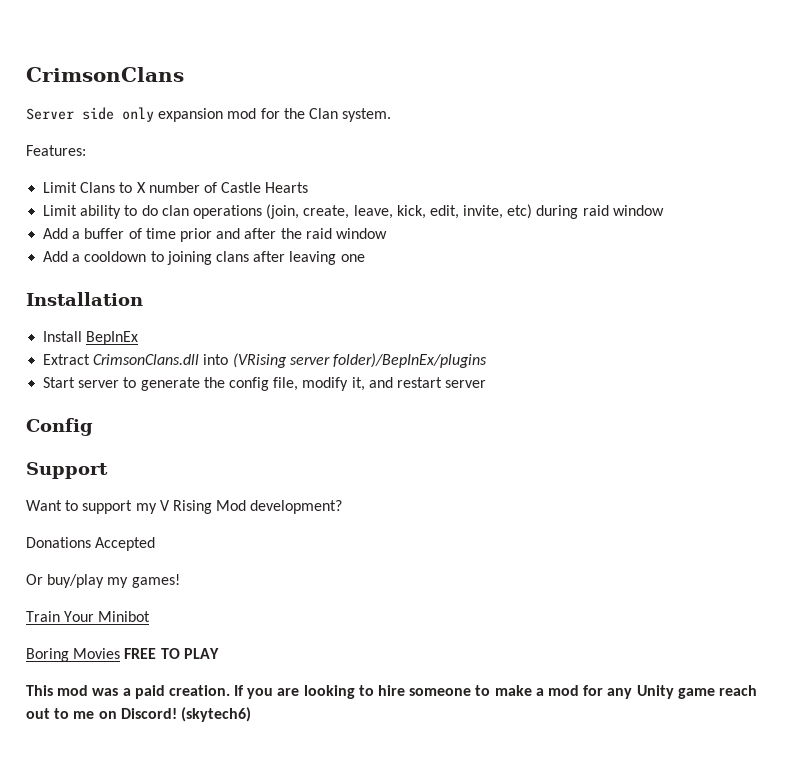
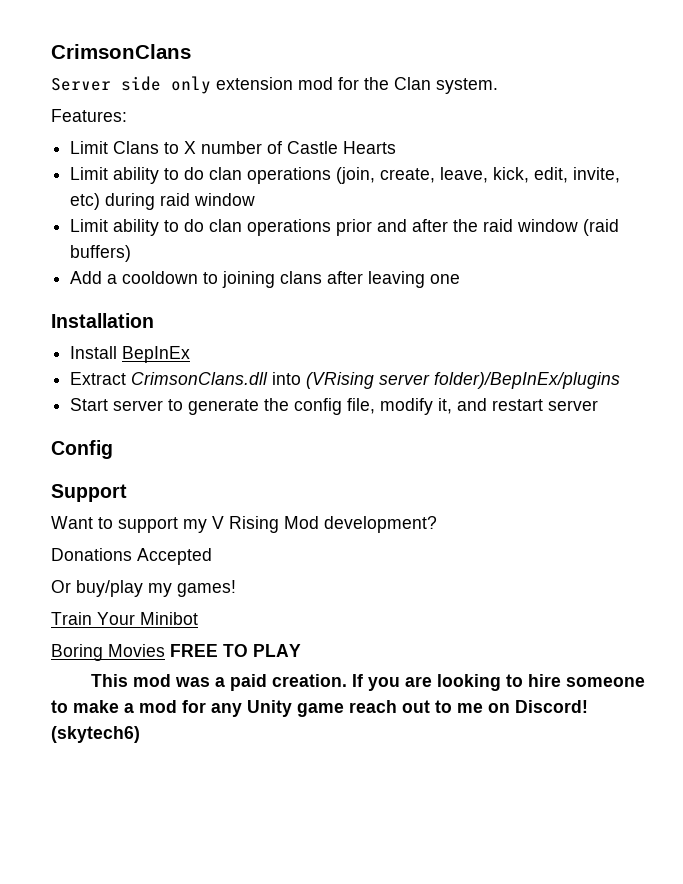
- Server side only expansion mod for the Clan system.
+ Server side only extension mod for the Clan system.
- Add a buffer of time prior and after the raid window
+ Limit ability to do clan operations prior and after the raid window (raid buffers)

